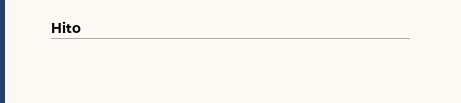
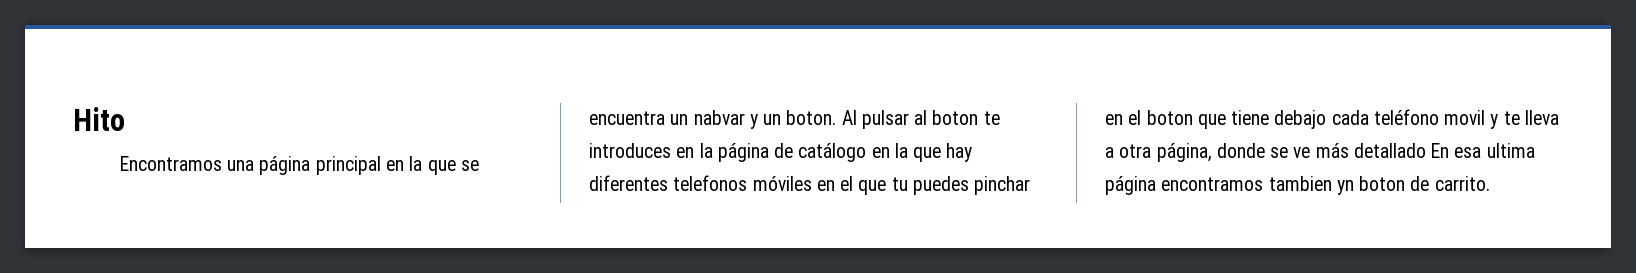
+ Encontramos una página principal en la que se encuentra un nabvar y un boton. Al pulsar al boton te introduces en la página de catálogo en la que hay diferentes telefonos móviles en el que tu puedes pinchar en el boton que tiene debajo cada teléfono movil y te lleva a otra página, donde se ve más detallado En esa ultima página encontramos tambien yn boton de carrito.

